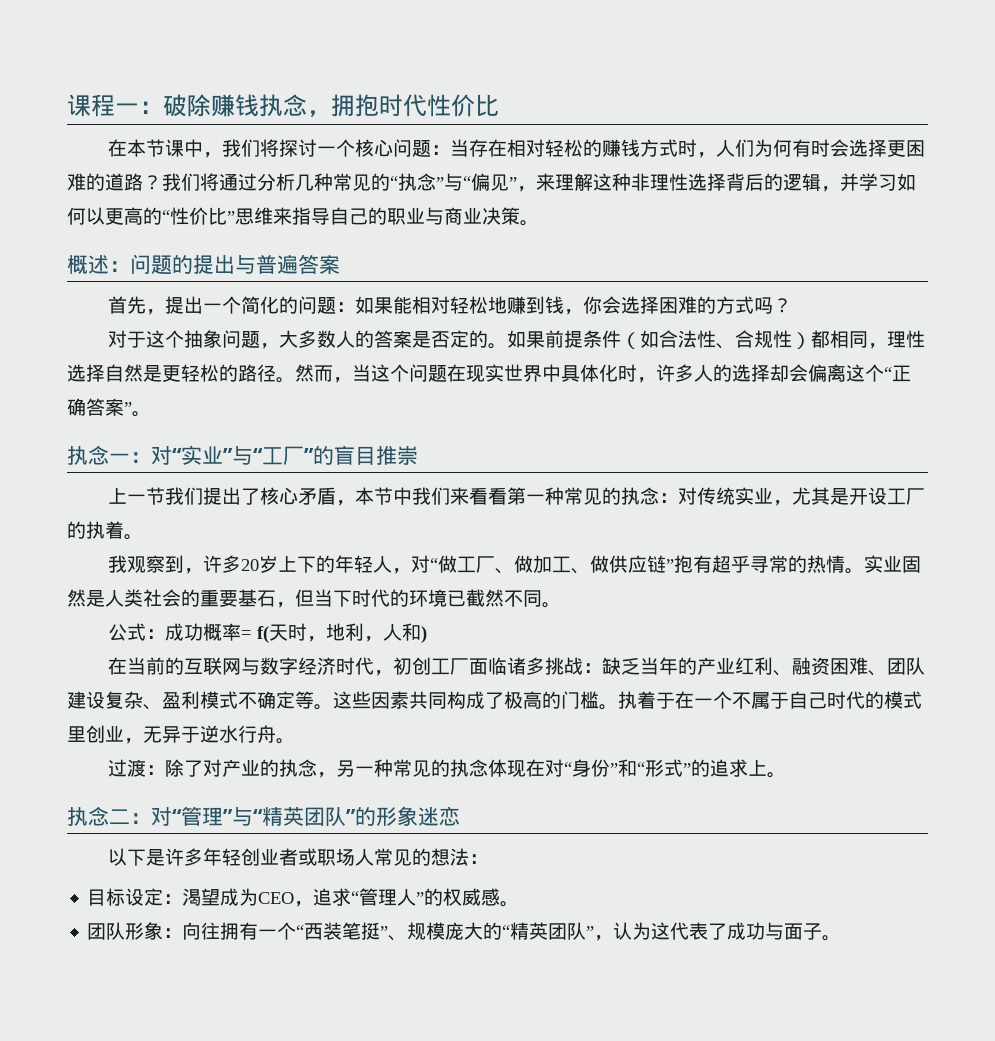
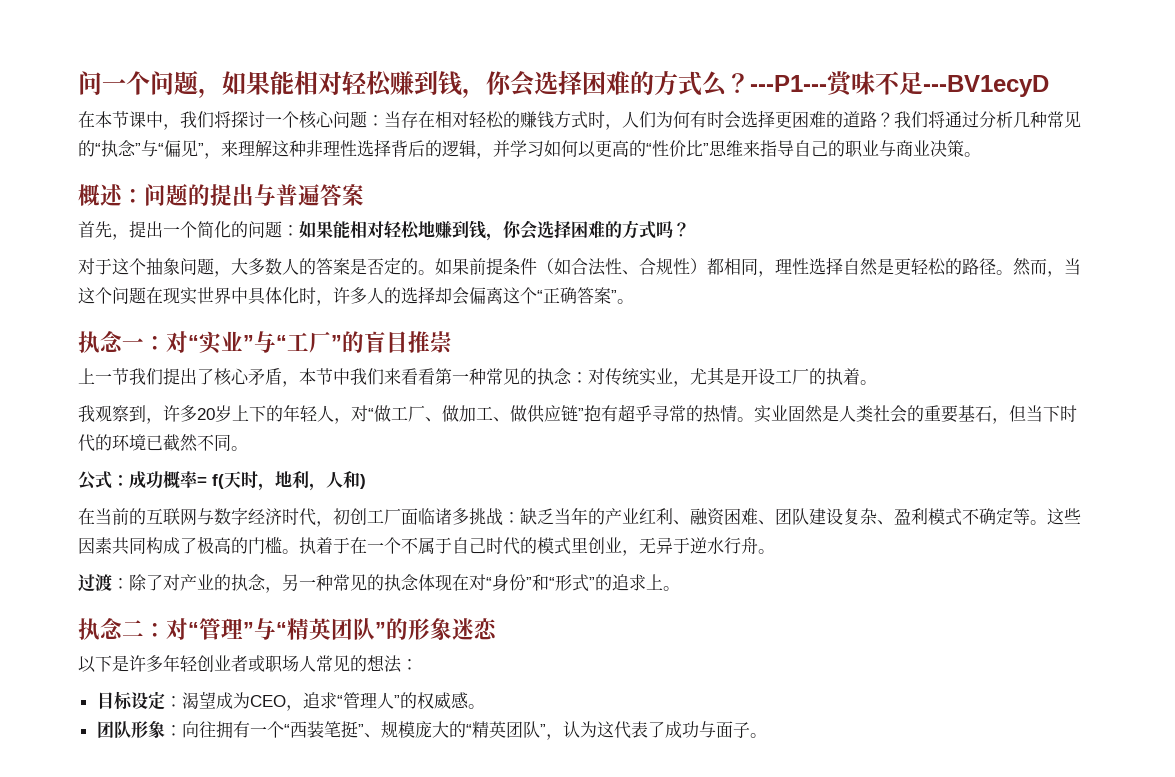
- 课程一：破除赚钱执念，拥抱时代性价比
+ 问一个问题，如果能相对轻松赚到钱，你会选择困难的方式么？---P1---赏味不足---BV1ecyD

